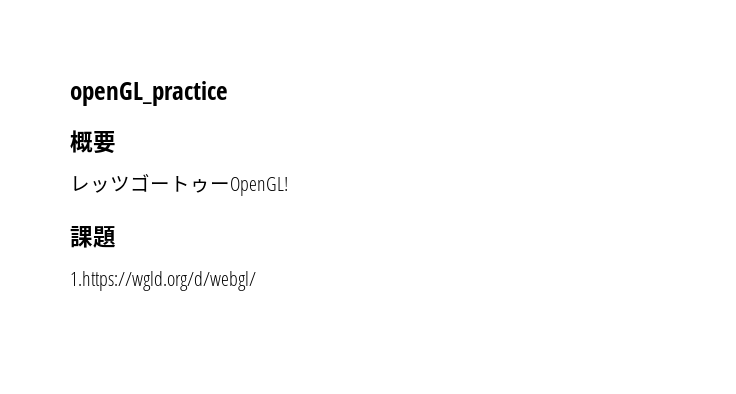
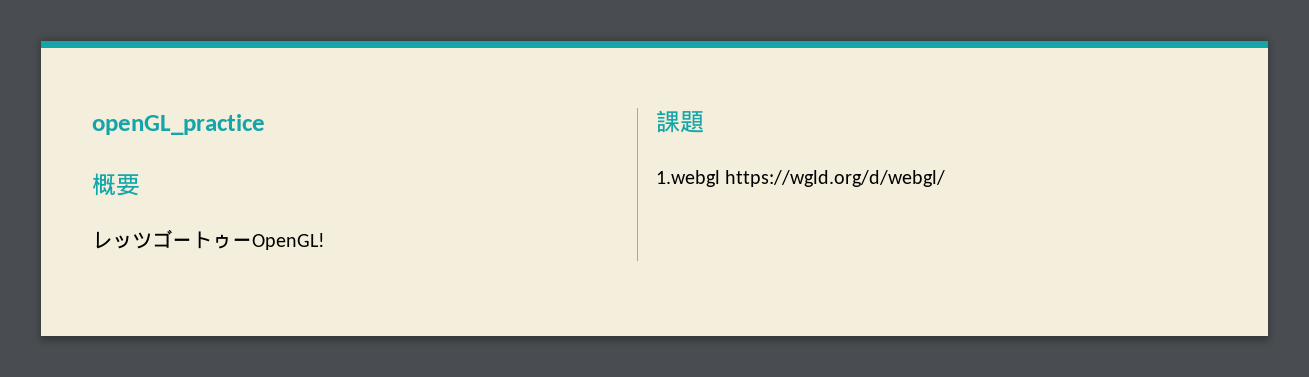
- 1.https://wgld.org/d/webgl/
+ 1.webgl https://wgld.org/d/webgl/

